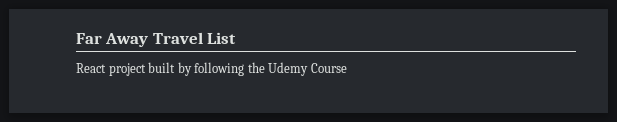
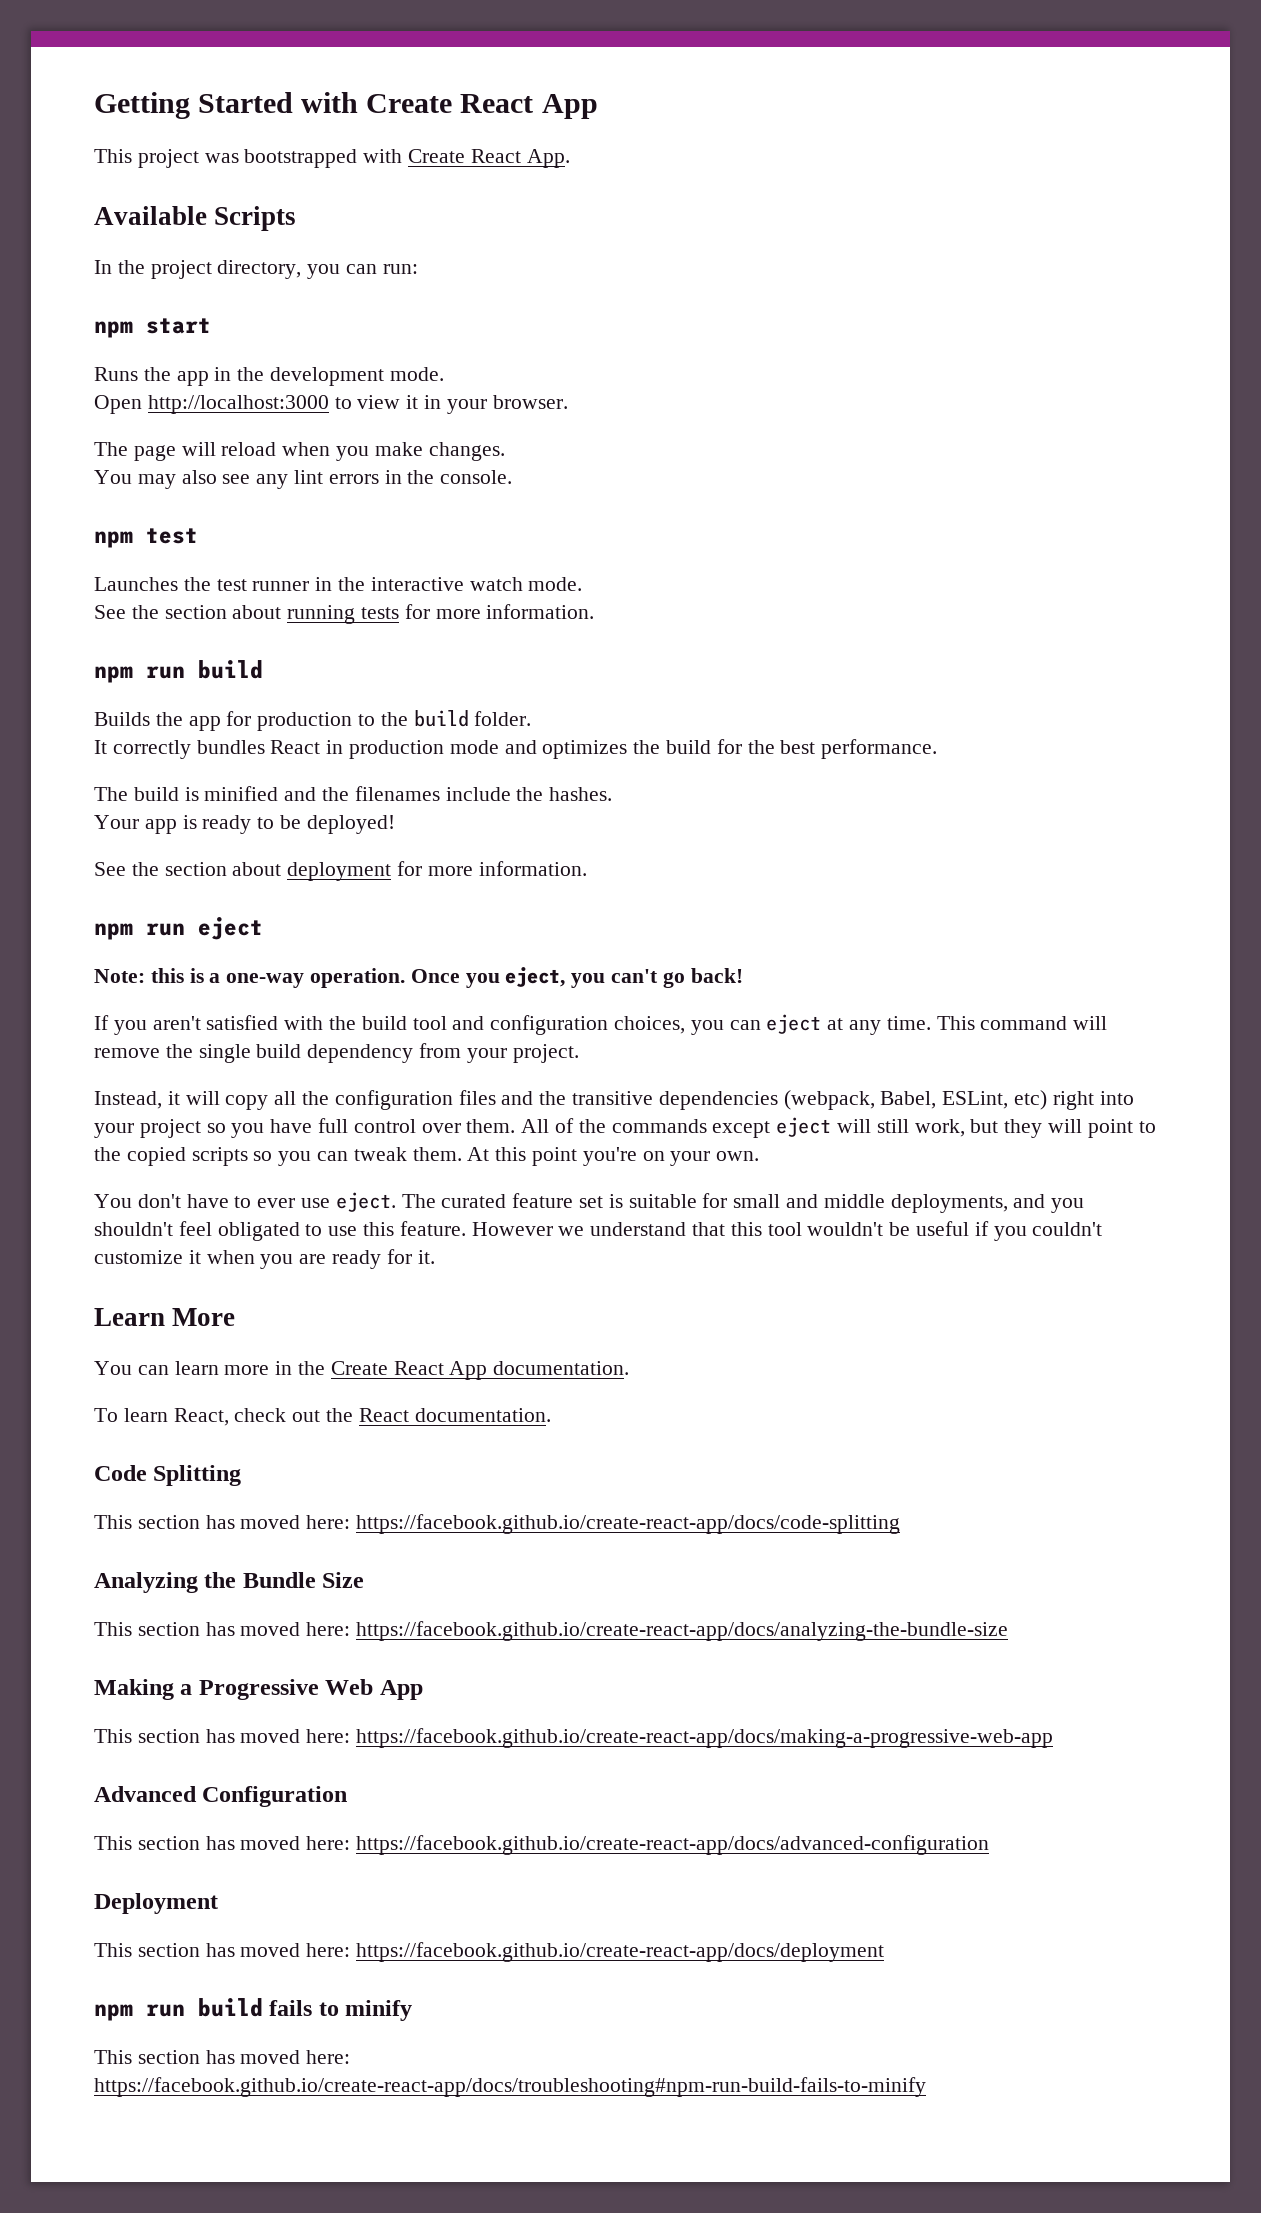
- Far Away Travel List
- React project built by following the Udemy Course
+ Getting Started with Create React App
+ This project was bootstrapped with Create React App.
+ Available Scripts
+ In the project directory, you can run:
+ npm start
+ Runs the app in the development mode.
+ Open http://localhost:3000 to view it in your browser.
+ The page will reload when you make changes.
+ You may also see any lint errors in the console.
+ npm test
+ Launches the test runner in the interactive watch mode.
+ See the section about running tests for more information.
+ npm run build
+ Builds the app for production to the build folder.
+ It correctly bundles React in production mode and optimizes the build for the best performance.
+ The build is minified and the filenames include the hashes.
+ Your app is ready to be deployed!
+ See the section about deployment for more information.
+ npm run eject
+ Note: this is a one-way operation. Once you eject, you can't go back!
+ If you aren't satisfied with the build tool and configuration choices, you can eject at any time. This command will remove the single build dependency from your project.
+ Instead, it will copy all the configuration files and the transitive dependencies (webpack, Babel, ESLint, etc) right into your project so you have full control over them. All of the commands except eject will still work, but they will point to the copied scripts so you can tweak them. At this point you're on your own.
+ You don't have to ever use eject. The curated feature set is suitable for small and middle deployments, and you shouldn't feel obligated to use this feature. However we understand that this tool wouldn't be useful if you couldn't customize it when you are ready for it.
+ Learn More
+ You can learn more in the Create React App documentation.
+ To learn React, check out the React documentation.
+ Code Splitting
+ This section has moved here: https://facebook.github.io/create-react-app/docs/code-splitting
+ Analyzing the Bundle Size
+ This section has moved here: https://facebook.github.io/create-react-app/docs/analyzing-the-bundle-size
+ Making a Progressive Web App
+ This section has moved here: https://facebook.github.io/create-react-app/docs/making-a-progressive-web-app
+ Advanced Configuration
+ This section has moved here: https://facebook.github.io/create-react-app/docs/advanced-configuration
+ Deployment
+ This section has moved here: https://facebook.github.io/create-react-app/docs/deployment
+ npm run build fails to minify
+ This section has moved here: https://facebook.github.io/create-react-app/docs/troubleshooting#npm-run-build-fails-to-minify

